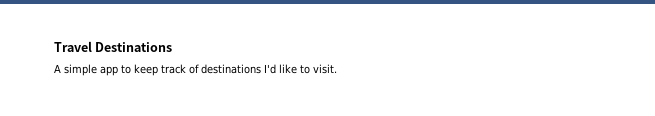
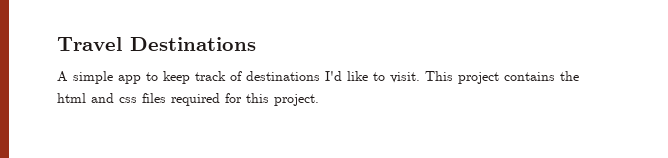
+ This project contains the html and css files required for this project.

